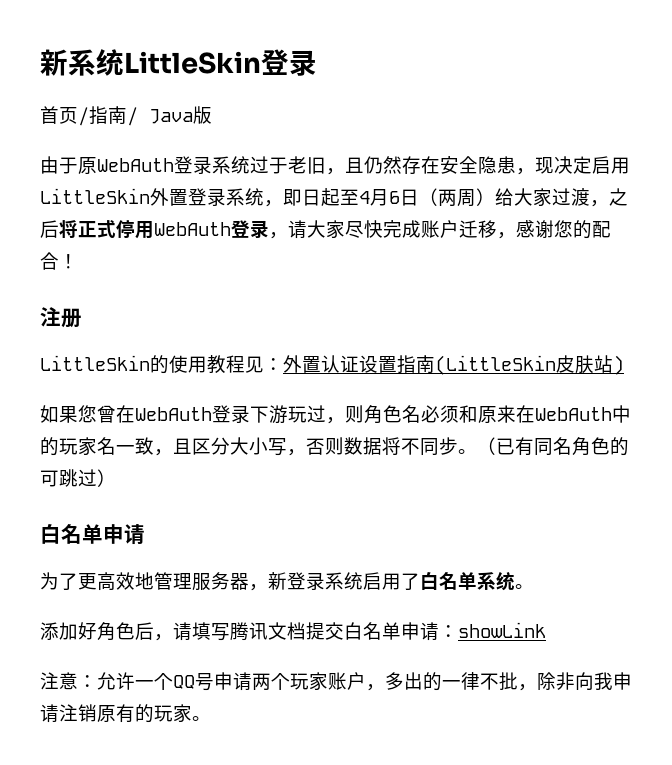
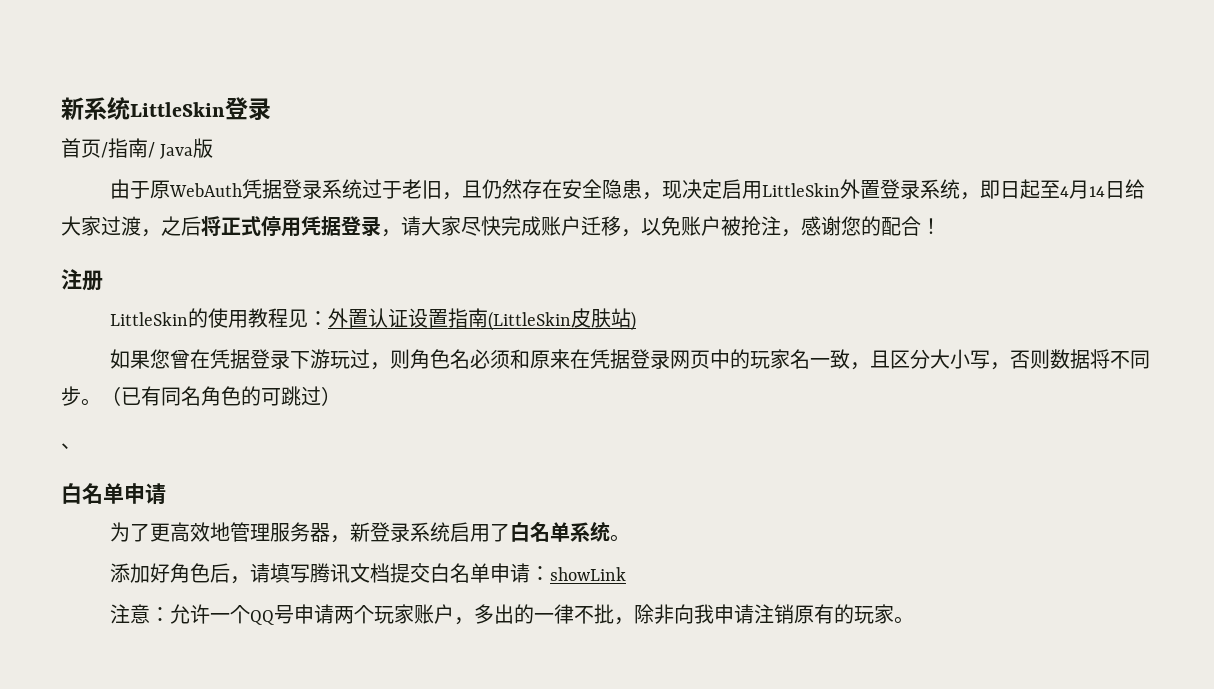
- 由于原WebAuth登录系统过于老旧，且仍然存在安全隐患，现决定启用LittleSkin外置登录系统，即日起至4月6日（两周）给大家过渡，之后将正式停用WebAuth登录，请大家尽快完成账户迁移，感谢您的配合！
+ 由于原WebAuth凭据登录系统过于老旧，且仍然存在安全隐患，现决定启用LittleSkin外置登录系统，即日起至4月14日给大家过渡，之后将正式停用凭据登录，请大家尽快完成账户迁移，以免账户被抢注，感谢您的配合！
- 如果您曾在WebAuth登录下游玩过，则角色名必须和原来在WebAuth中的玩家名一致，且区分大小写，否则数据将不同步。
+ 如果您曾在凭据登录下游玩过，则角色名必须和原来在凭据登录网页中的玩家名一致，且区分大小写，否则数据将不同步。
+ 、

